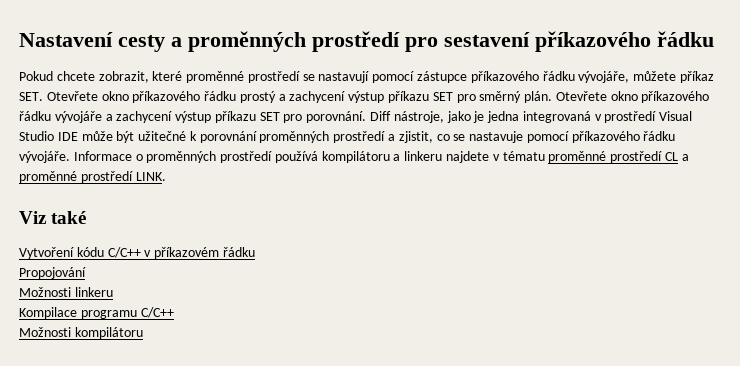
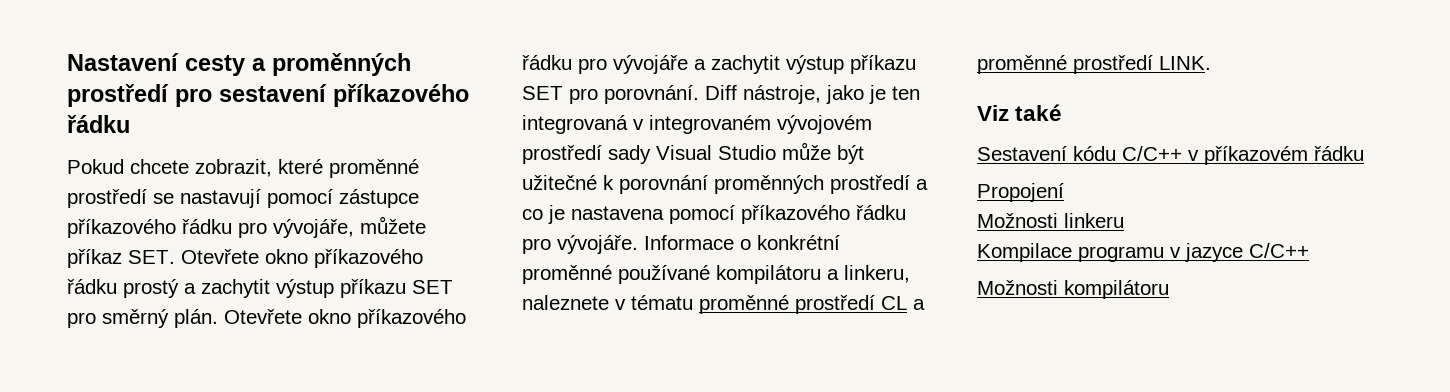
- Pokud chcete zobrazit, které proměnné prostředí se nastavují pomocí zástupce příkazového řádku vývojáře, můžete příkaz SET. Otevřete okno příkazového řádku prostý a zachycení výstup příkazu SET pro směrný plán.
+ Pokud chcete zobrazit, které proměnné prostředí se nastavují pomocí zástupce příkazového řádku pro vývojáře, můžete příkaz SET. Otevřete okno příkazového řádku prostý a zachytit výstup příkazu SET pro směrný plán.
- Otevřete okno příkazového řádku vývojáře a zachycení výstup příkazu SET pro porovnání.
+ Otevřete okno příkazového řádku pro vývojáře a zachytit výstup příkazu SET pro porovnání.
- Diff nástroje, jako je jedna integrovaná v prostředí Visual Studio IDE může být užitečné k porovnání proměnných prostředí a zjistit, co se nastavuje pomocí příkazového řádku vývojáře.
+ Diff nástroje, jako je ten integrovaná v integrovaném vývojovém prostředí sady Visual Studio může být užitečné k porovnání proměnných prostředí a co je nastavena pomocí příkazového řádku pro vývojáře.
- Informace o proměnných prostředí používá kompilátoru a linkeru najdete v tématu proměnné prostředí CL a proměnné prostředí LINK.
+ Informace o konkrétní proměnné používané kompilátoru a linkeru, naleznete v tématu proměnné prostředí CL a proměnné prostředí LINK.
- Vytvoření kódu C/C++ v příkazovém řádku
+ Sestavení kódu C/C++ v příkazovém řádku
- Propojování
+ Propojení
- Kompilace programu C/C++
+ Kompilace programu v jazyce C/C++

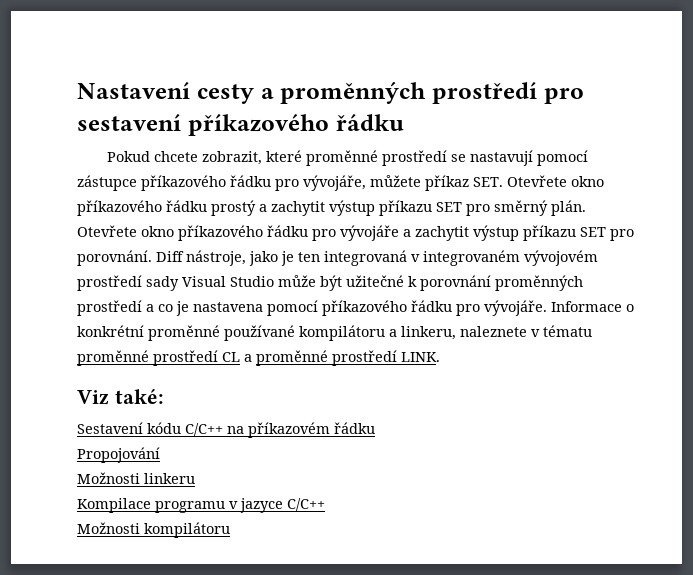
- Viz také
+ Viz také:
- Sestavení kódu C/C++ v příkazovém řádku
+ Sestavení kódu C/C++ na příkazovém řádku
- Propojení
+ Propojování

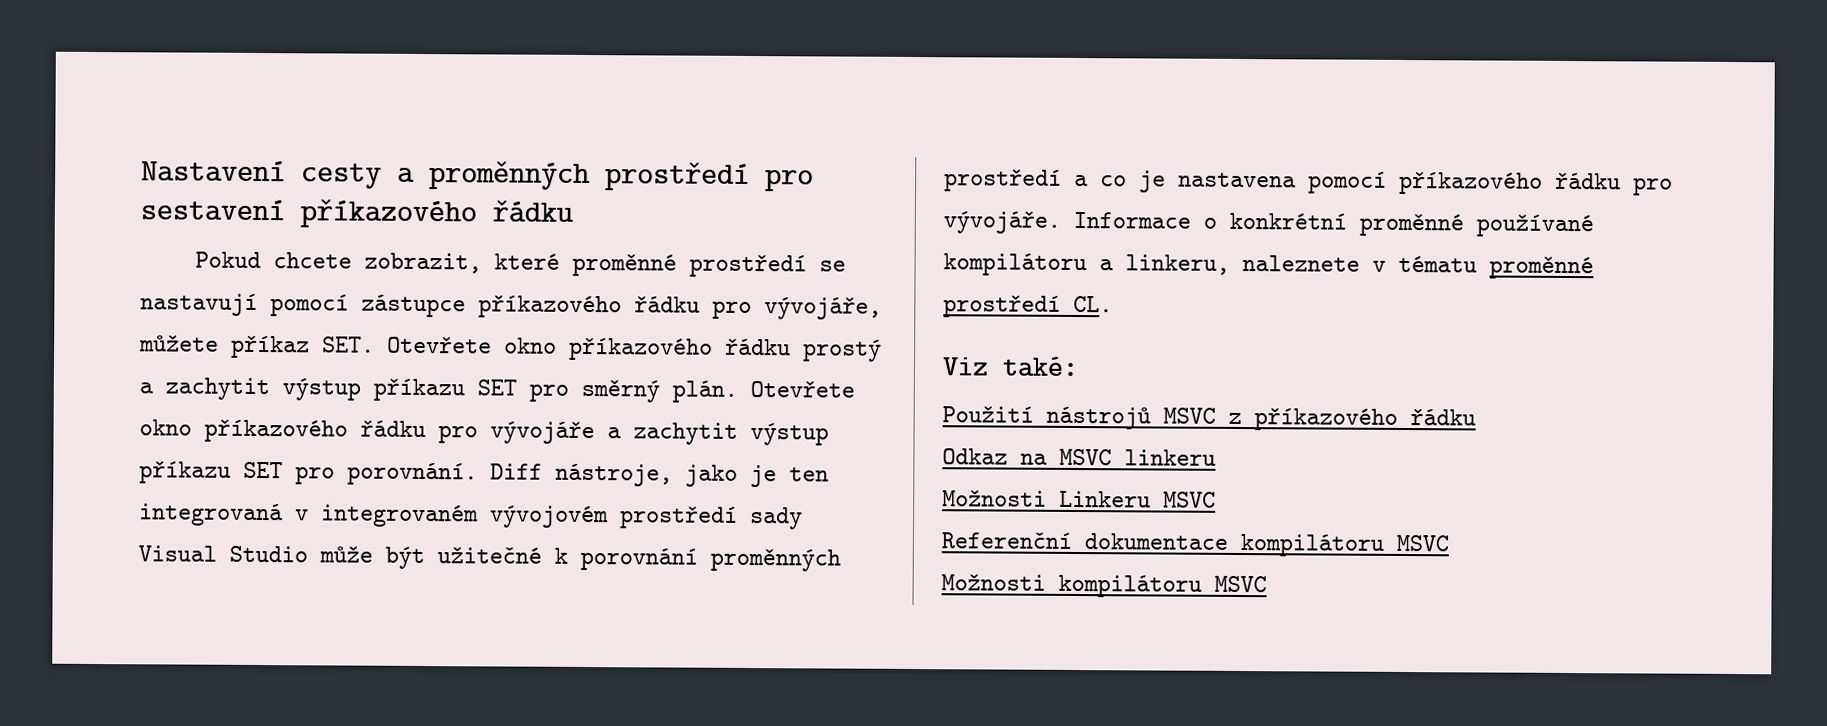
- Informace o konkrétní proměnné používané kompilátoru a linkeru, naleznete v tématu proměnné prostředí CL a proměnné prostředí LINK.
+ Informace o konkrétní proměnné používané kompilátoru a linkeru, naleznete v tématu proměnné prostředí CL.
  Viz také:
- Sestavení kódu C/C++ na příkazovém řádku
- Propojování
- Možnosti linkeru
- Kompilace programu v jazyce C/C++
+ Použití nástrojů MSVC z příkazového řádku
+ Odkaz na MSVC linkeru
+ Možnosti Linkeru MSVC
+ Referenční dokumentace kompilátoru MSVC
- Možnosti kompilátoru
+ Možnosti kompilátoru MSVC

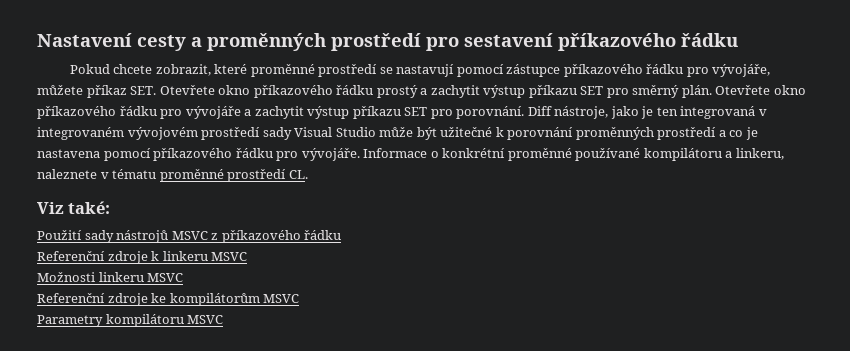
- Použití nástrojů MSVC z příkazového řádku
+ Použití sady nástrojů MSVC z příkazového řádku
- Odkaz na MSVC linkeru
- Možnosti Linkeru MSVC
+ Referenční zdroje k linkeru MSVC
+ Možnosti linkeru MSVC
- Referenční dokumentace kompilátoru MSVC
- Možnosti kompilátoru MSVC
+ Referenční zdroje ke kompilátorům MSVC
+ Parametry kompilátoru MSVC

